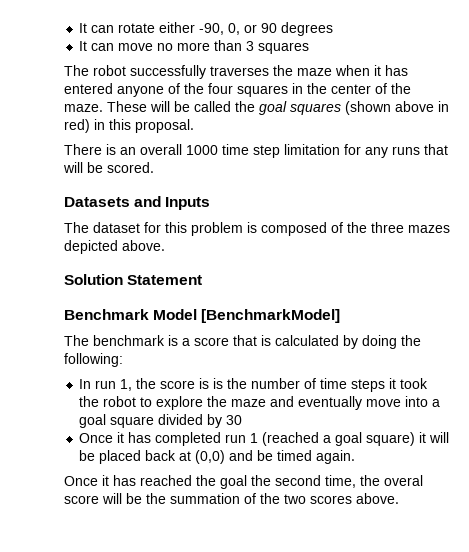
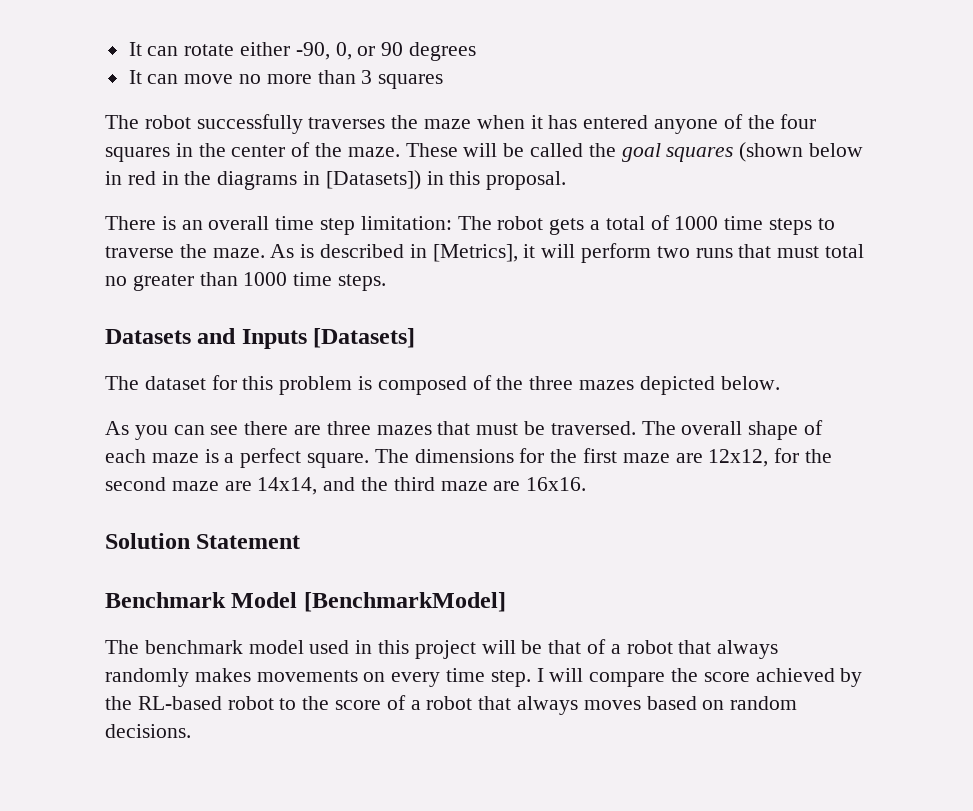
- These will be called the goal squares (shown above in red) in this proposal.
+ These will be called the goal squares (shown below in red in the diagrams in [Datasets]) in this proposal.
- There is an overall 1000 time step limitation for any runs that will be scored.
+ There is an overall time step limitation: The robot gets a total of 1000 time steps to traverse the maze. As is described in [Metrics], it will perform two runs that must total no greater than 1000 time steps.
- Datasets and Inputs
+ Datasets and Inputs [Datasets]
- The dataset for this problem is composed of the three mazes depicted above.
+ The dataset for this problem is composed of the three mazes depicted below.
+ As you can see there are three mazes that must be traversed. The overall shape of each maze is a perfect square. The dimensions for the first maze are 12x12, for the second maze are 14x14, and the third maze are 16x16.
- The benchmark is a score that is calculated by doing the following:
- In run 1, the score is is the number of time steps it took the robot to explore the maze and eventually move into a goal square divided by 30
- Once it has completed run 1 (reached a goal square) it will be placed back at (0,0) and be timed again.
- Once it has reached the goal the second time, the overal score will be the summation of the two scores above.
+ The benchmark model used in this project will be that of a robot that always randomly makes movements on every time step. I will compare the score achieved by the RL-based robot to the score of a robot that always moves based on random decisions.

